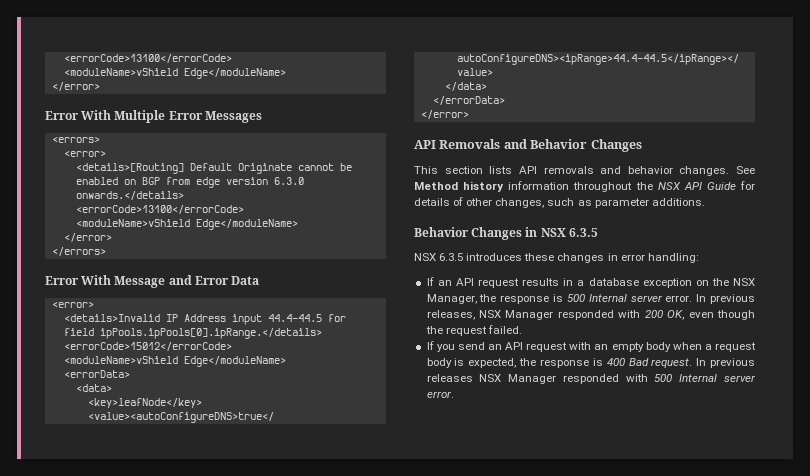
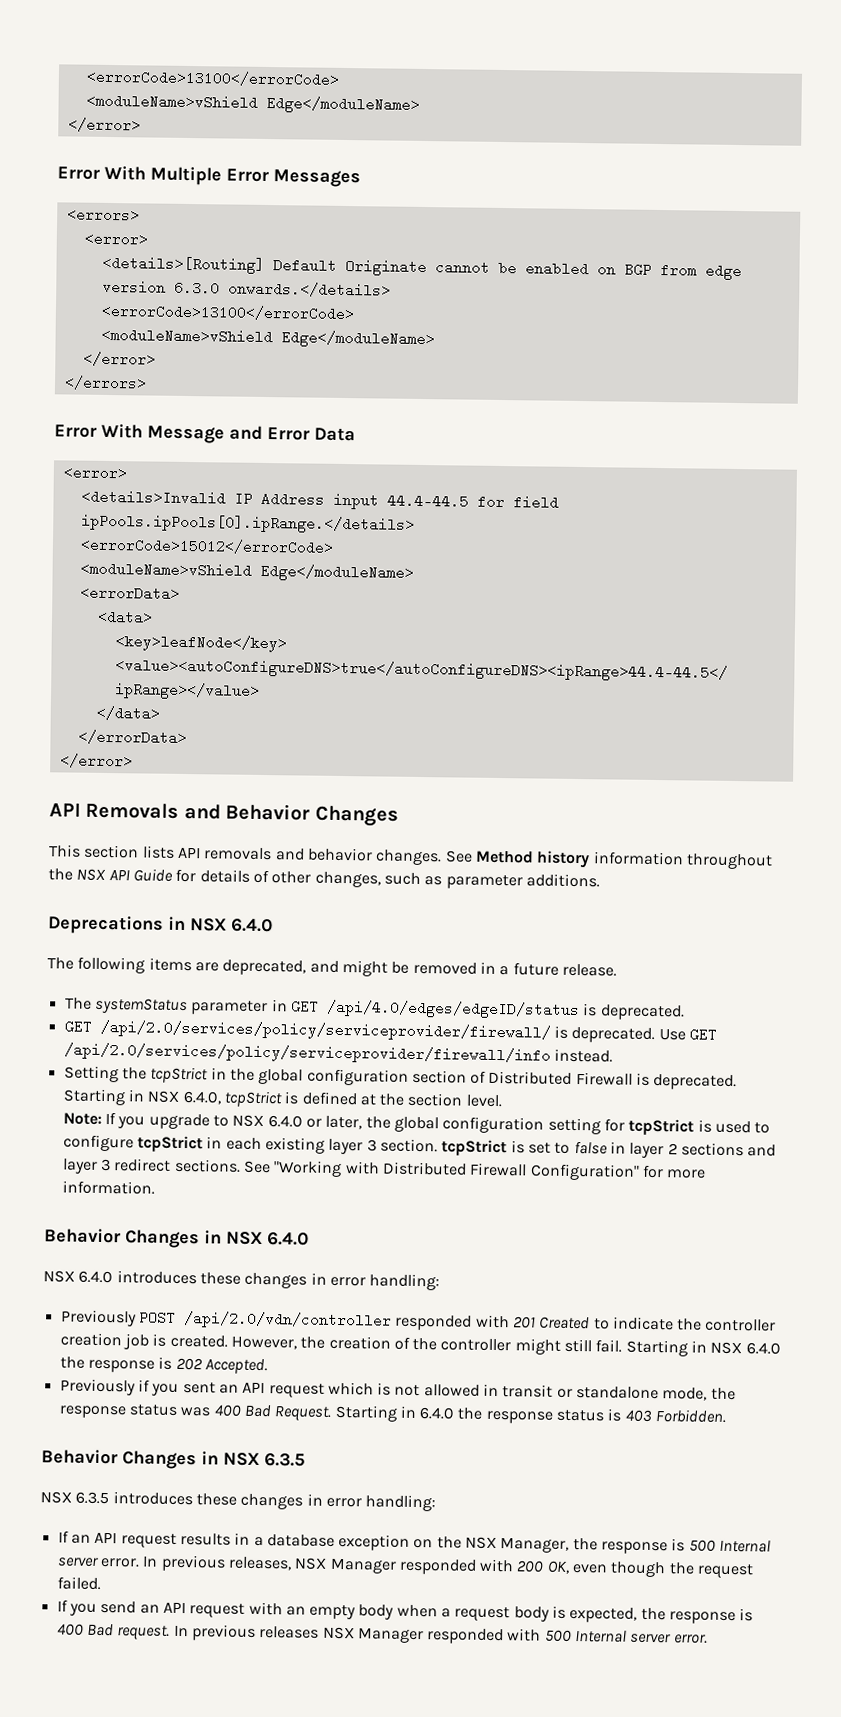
+ Deprecations in NSX 6.4.0
+ The following items are deprecated, and might be removed in a future release.
+ The systemStatus parameter in GET /api/4.0/edges/edgeID/status is deprecated.
+ GET /api/2.0/services/policy/serviceprovider/firewall/ is deprecated. Use GET /api/2.0/services/policy/serviceprovider/firewall/info instead.
+ Setting the tcpStrict in the global configuration section of Distributed Firewall is deprecated. Starting in NSX 6.4.0, tcpStrict is defined at the section level.
+ Note: If you upgrade to NSX 6.4.0 or later, the global configuration setting for tcpStrict is used to configure tcpStrict in each existing layer 3 section. tcpStrict is set to false in layer 2 sections and layer 3 redirect sections. See "Working with Distributed Firewall Configuration" for more information.
+ Behavior Changes in NSX 6.4.0
+ NSX 6.4.0 introduces these changes in error handling:
+ Previously POST /api/2.0/vdn/controller responded with 201 Created to indicate the controller creation job is created. However, the creation of the controller might still fail. Starting in NSX 6.4.0 the response is 202 Accepted.
+ Previously if you sent an API request which is not allowed in transit or standalone mode, the response status was 400 Bad Request. Starting in 6.4.0 the response status is 403 Forbidden.

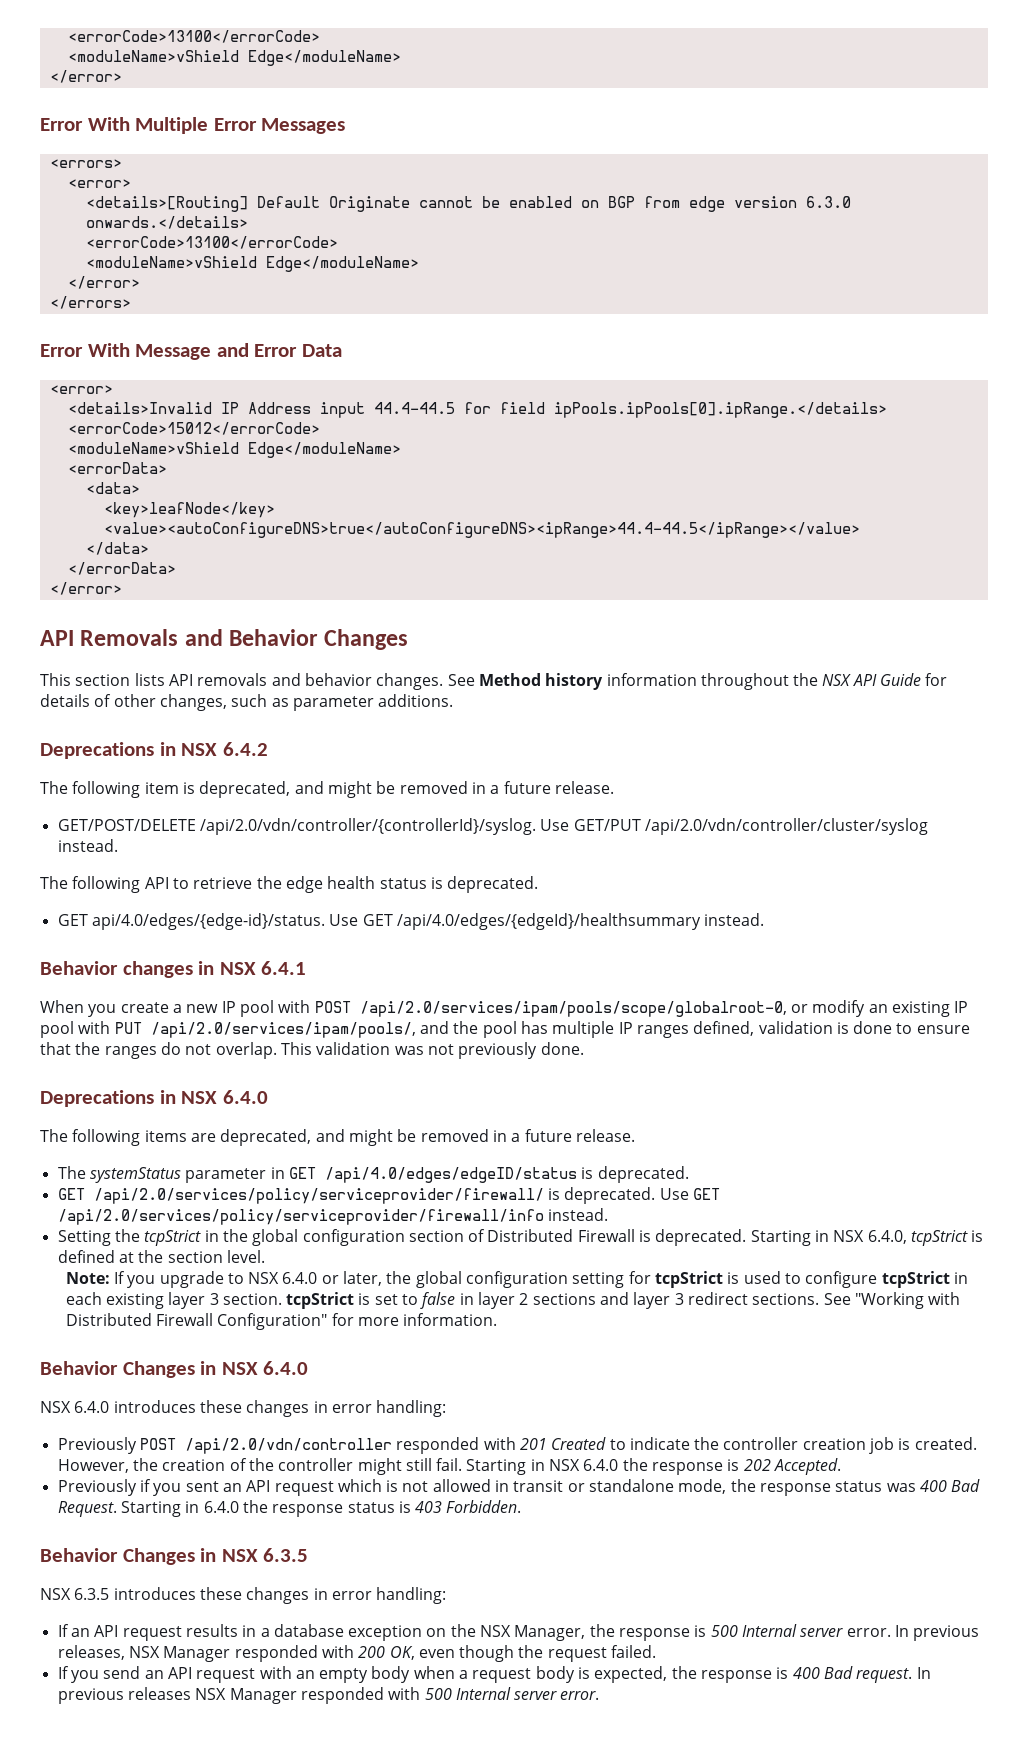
+ Deprecations in NSX 6.4.2
+ The following item is deprecated, and might be removed in a future release.
+ GET/POST/DELETE /api/2.0/vdn/controller/{controllerId}/syslog. Use GET/PUT /api/2.0/vdn/controller/cluster/syslog instead.
+ The following API to retrieve the edge health status is deprecated.
+ GET api/4.0/edges/{edge-id}/status. Use GET /api/4.0/edges/{edgeId}/healthsummary instead.
+ Behavior changes in NSX 6.4.1
+ When you create a new IP pool with POST /api/2.0/services/ipam/pools/scope/globalroot-0, or modify an existing IP pool with PUT /api/2.0/services/ipam/pools/, and the pool has multiple IP ranges defined, validation is done to ensure that the ranges do not overlap. This validation was not previously done.

